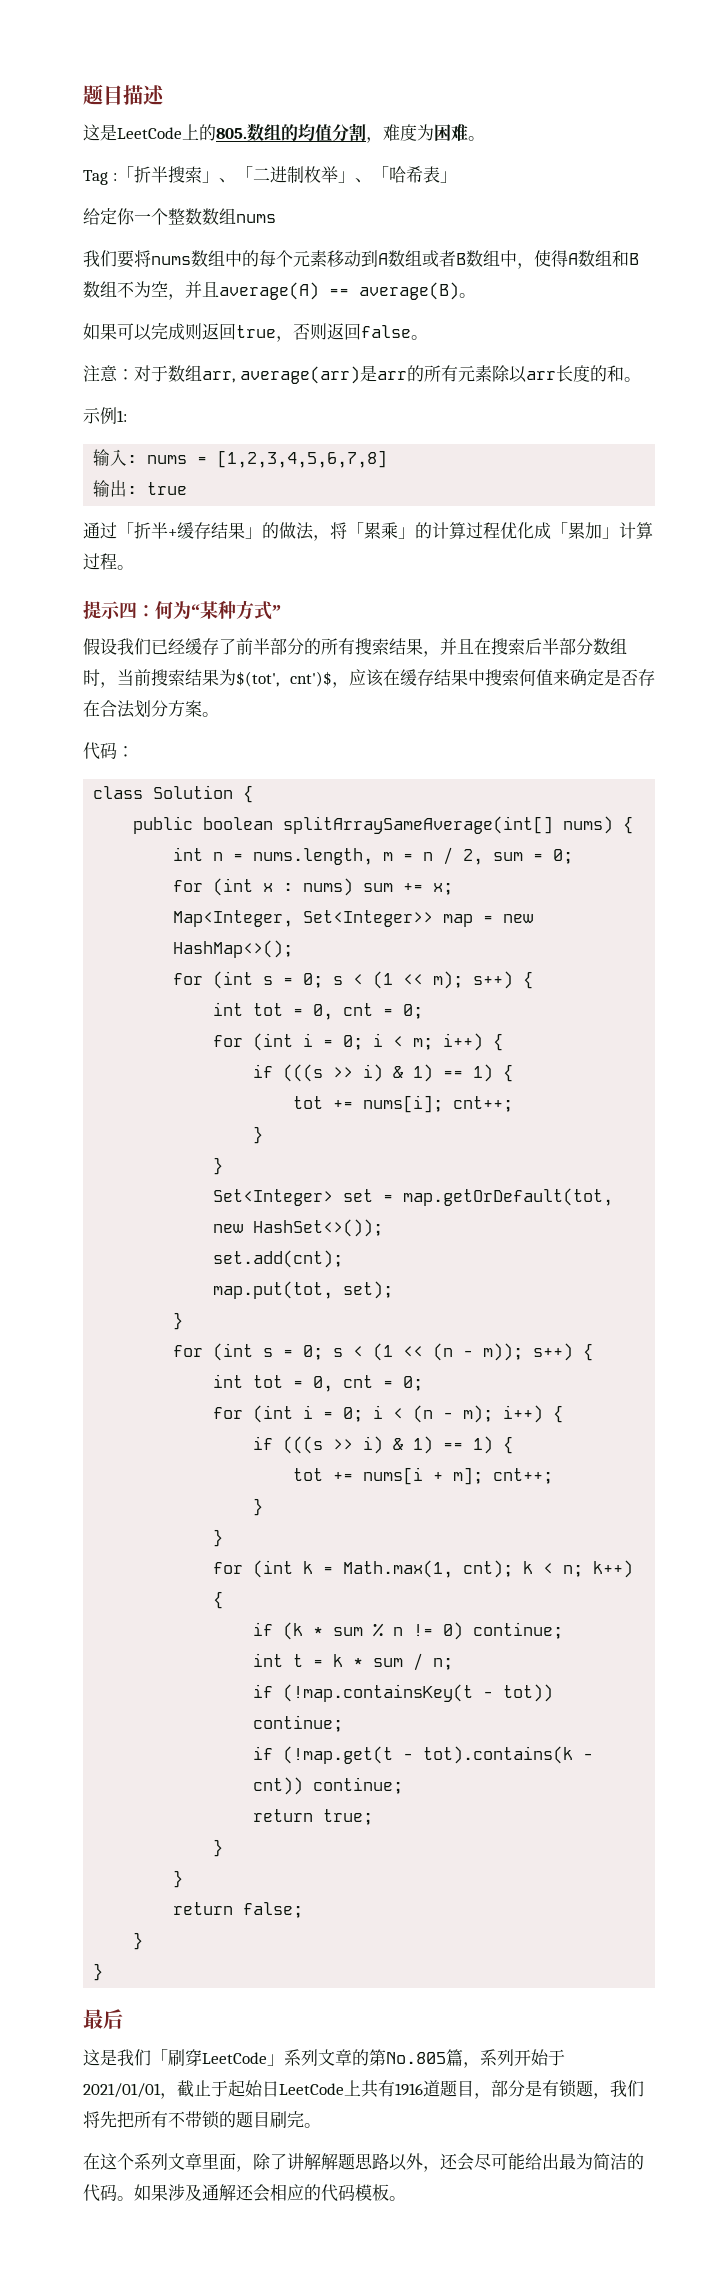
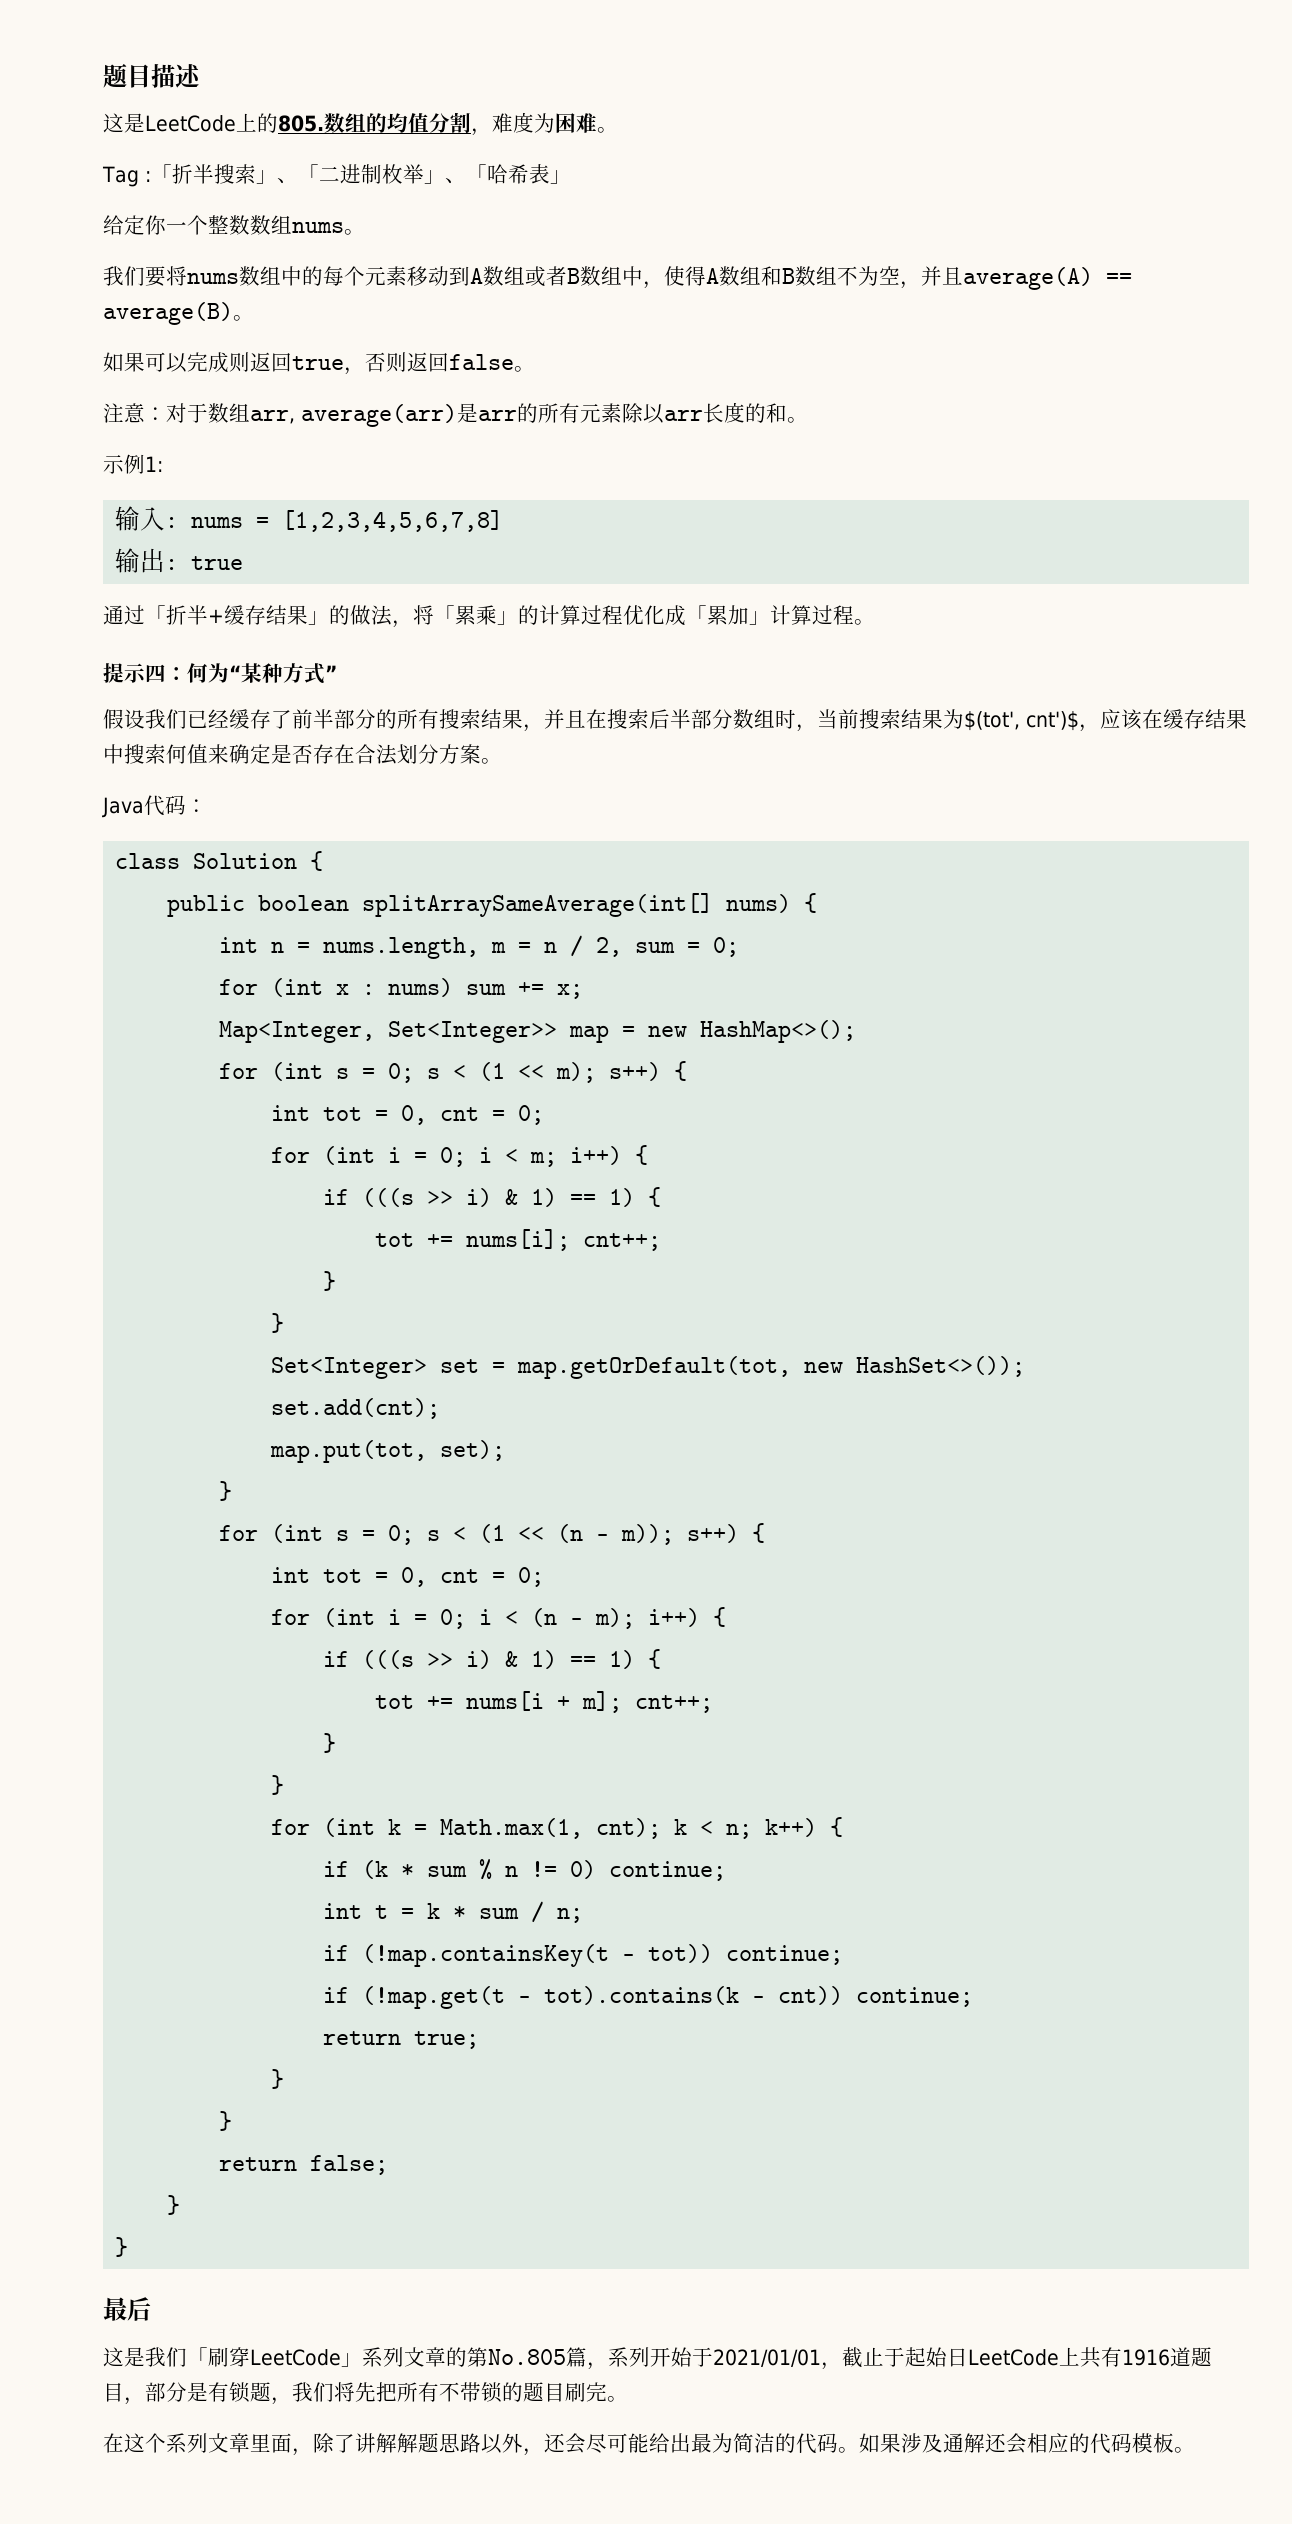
- 给定你一个整数数组nums
+ 给定你一个整数数组nums。
- 代码：
+ Java代码：

